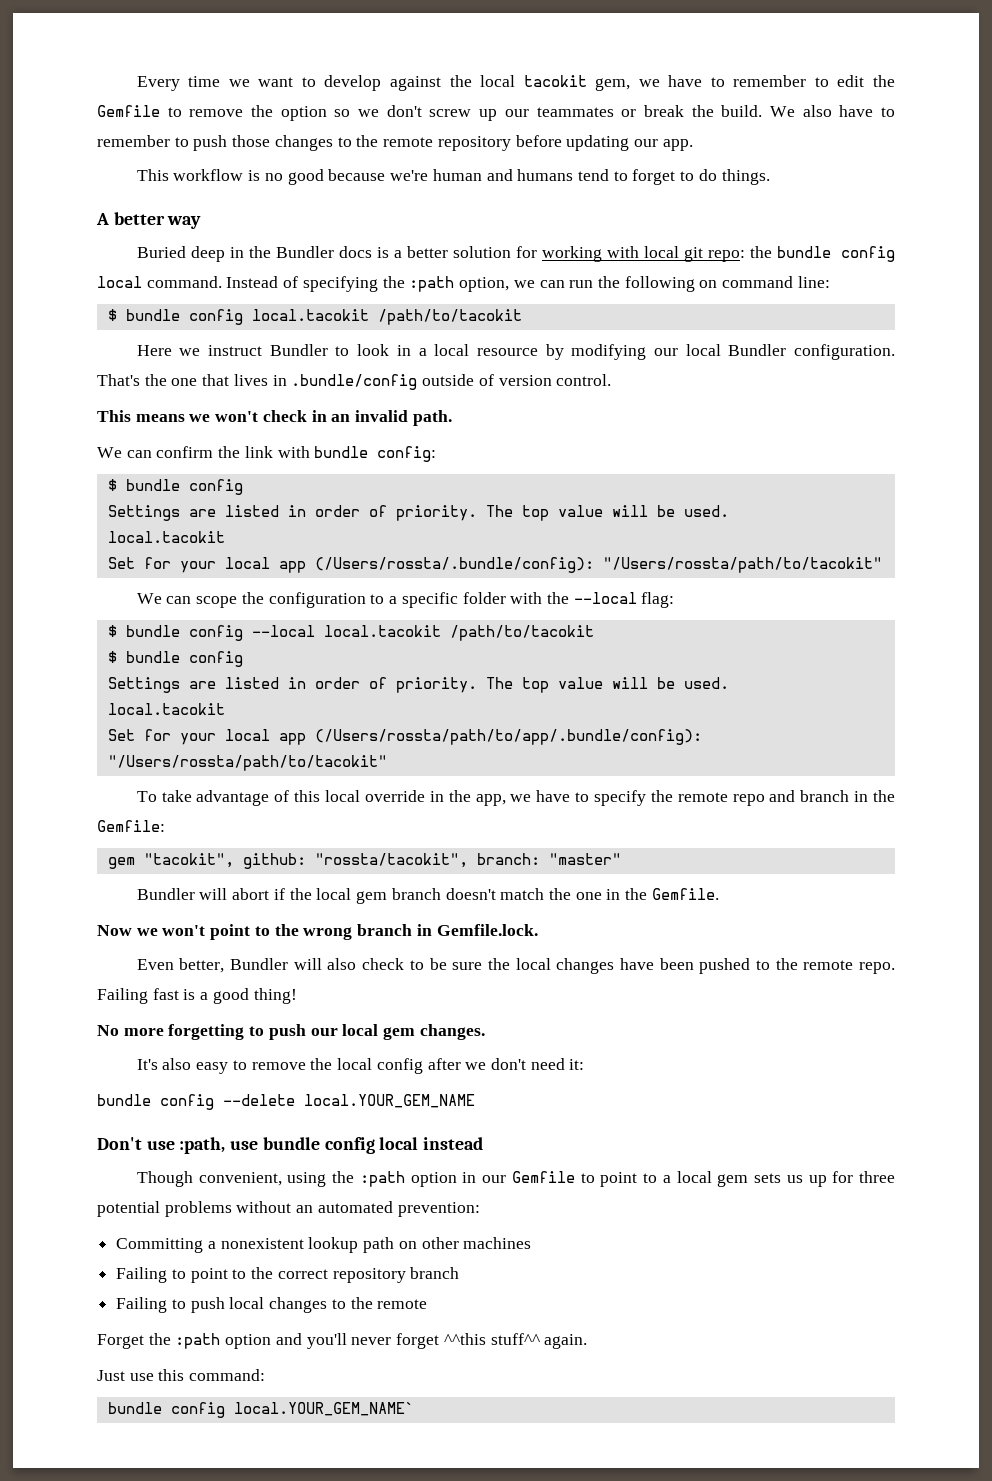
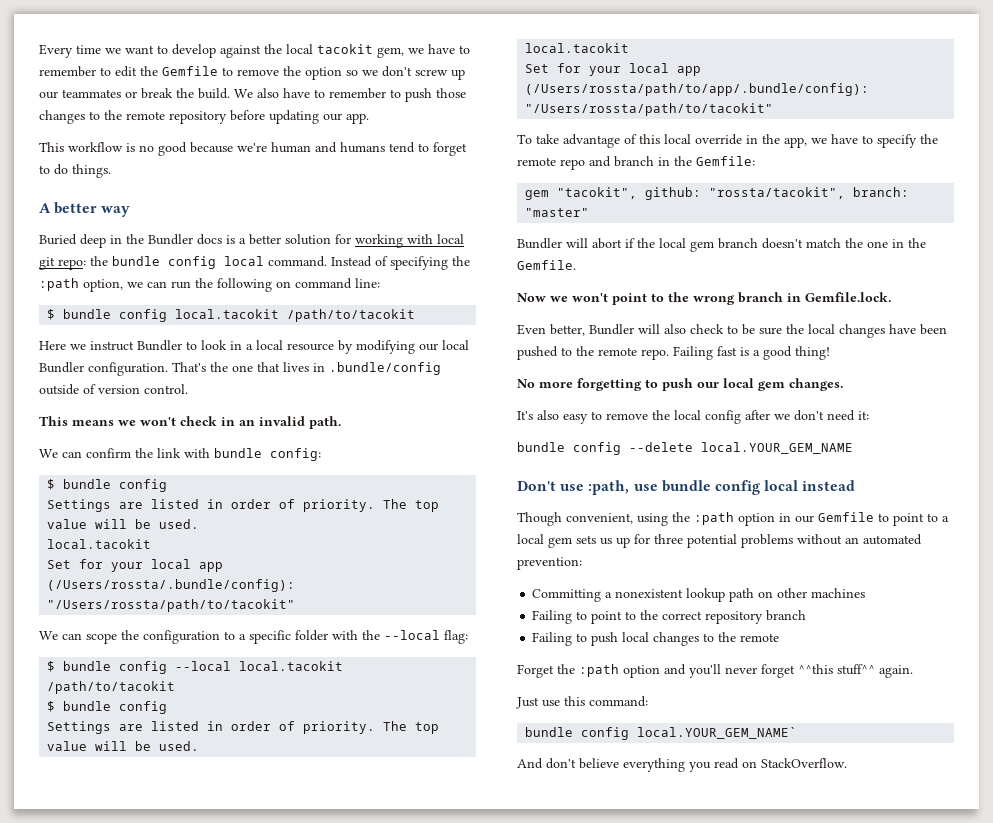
+ And don't believe everything you read on StackOverflow.

